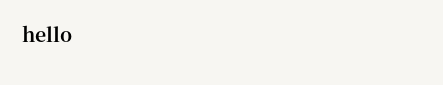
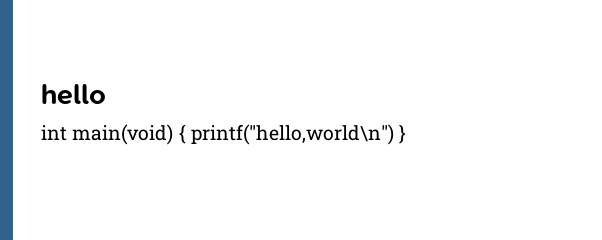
+ int main(void) { printf("hello,world\n") }

